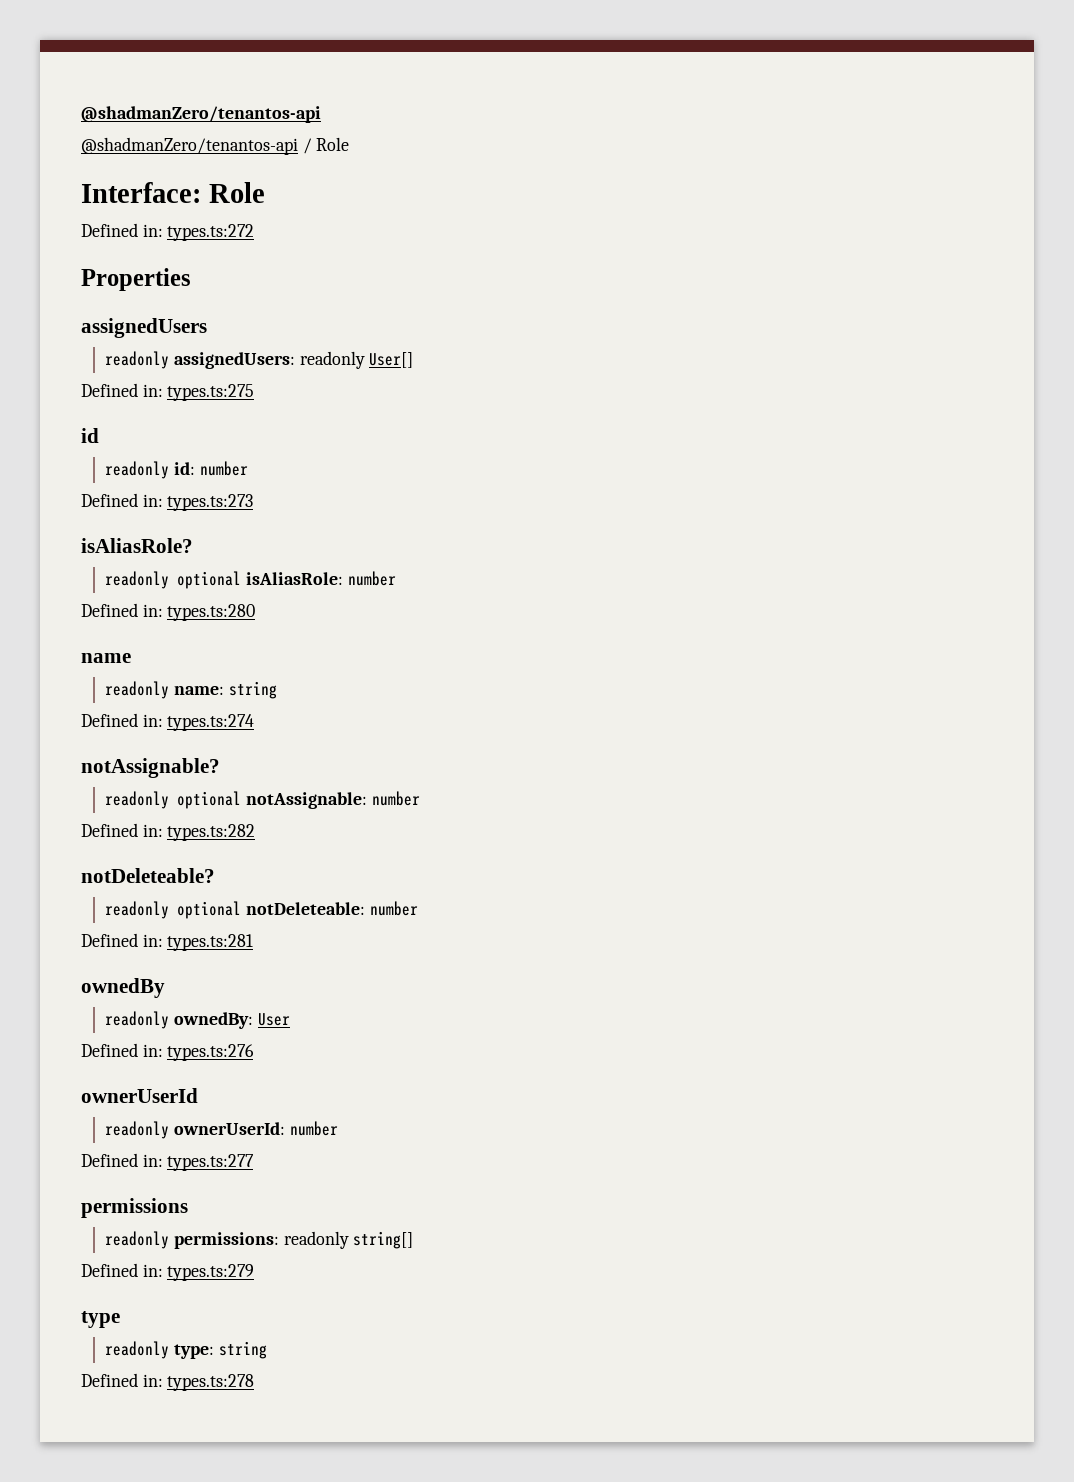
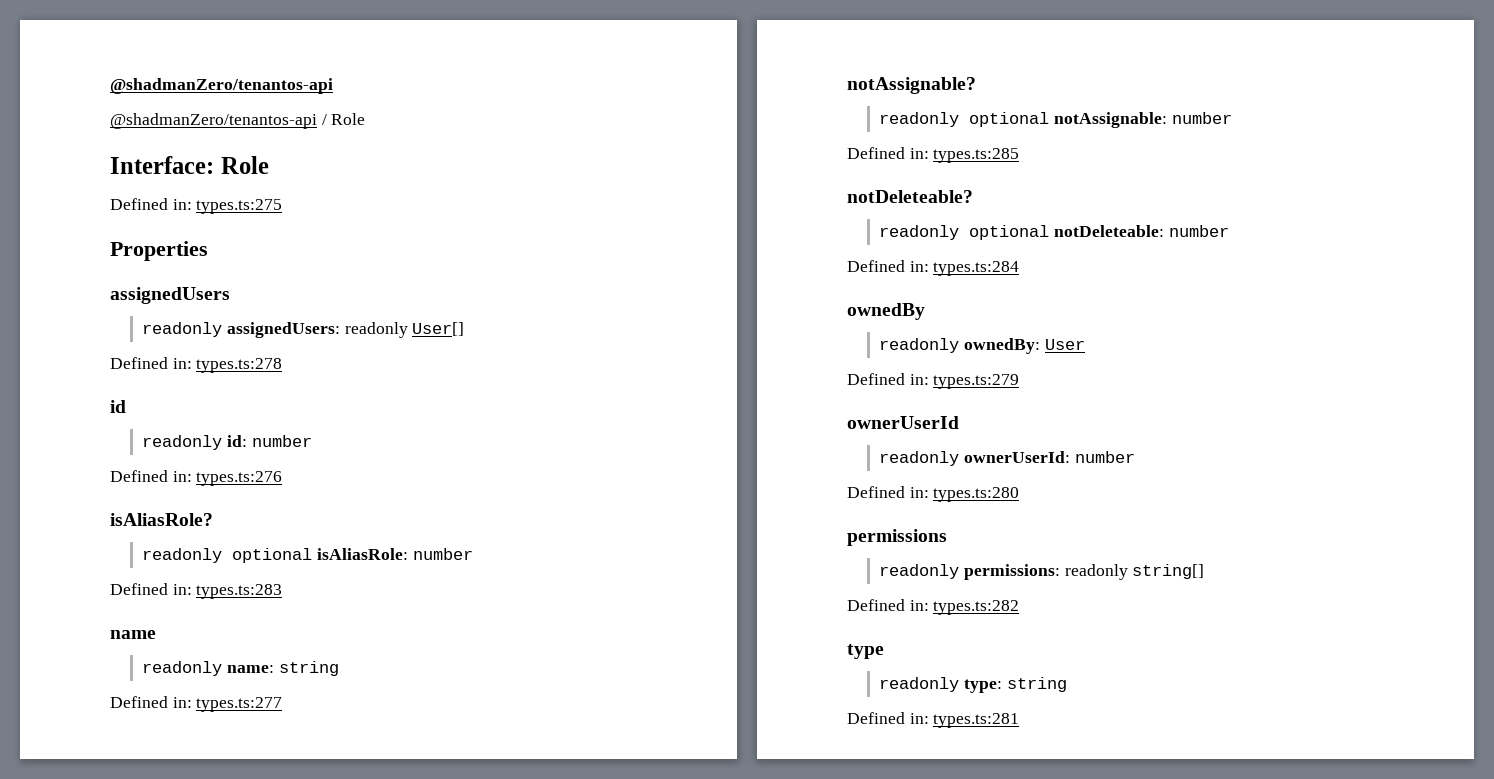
- Defined in: types.ts:272
+ Defined in: types.ts:275
- Defined in: types.ts:275
+ Defined in: types.ts:278
- Defined in: types.ts:273
+ Defined in: types.ts:276
- Defined in: types.ts:280
+ Defined in: types.ts:283
- Defined in: types.ts:274
+ Defined in: types.ts:277
- Defined in: types.ts:282
+ Defined in: types.ts:285
- Defined in: types.ts:281
+ Defined in: types.ts:284
- Defined in: types.ts:276
+ Defined in: types.ts:279
- Defined in: types.ts:277
+ Defined in: types.ts:280
- Defined in: types.ts:279
+ Defined in: types.ts:282
- Defined in: types.ts:278
+ Defined in: types.ts:281

